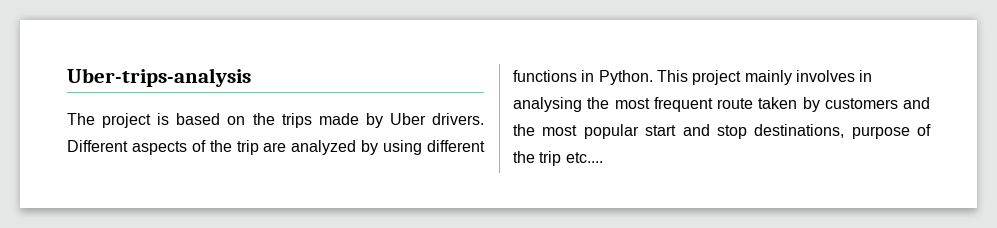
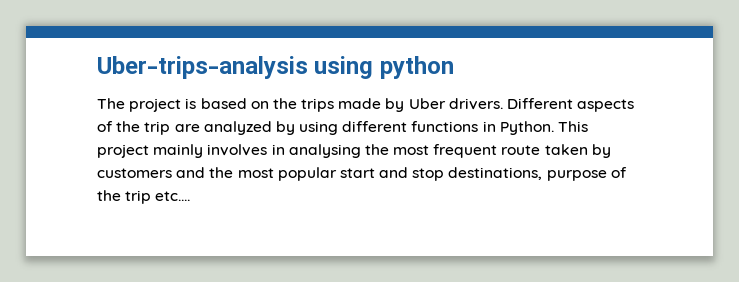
- Uber-trips-analysis
+ Uber-trips-analysis using python

